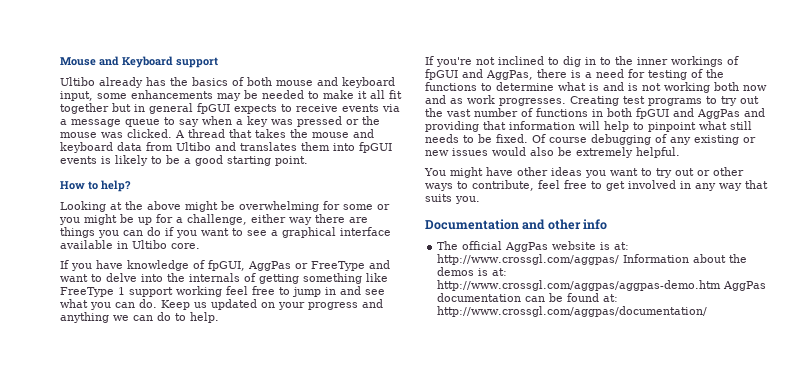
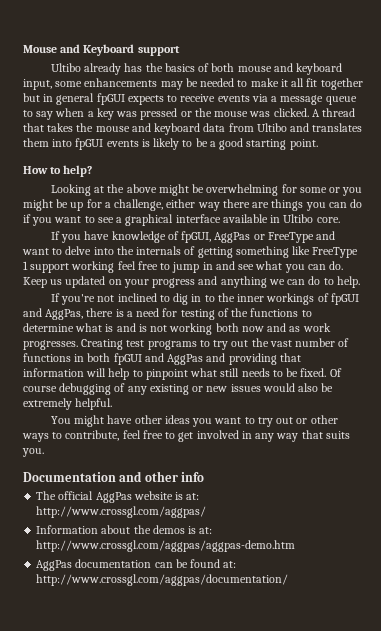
- The official AggPas website is at: http://www.crossgl.com/aggpas/ Information about the demos is at: http://www.crossgl.com/aggpas/aggpas-demo.htm AggPas documentation can be found at: http://www.crossgl.com/aggpas/documentation/
+ The official AggPas website is at: http://www.crossgl.com/aggpas/
+ Information about the demos is at: http://www.crossgl.com/aggpas/aggpas-demo.htm
+ AggPas documentation can be found at: http://www.crossgl.com/aggpas/documentation/

